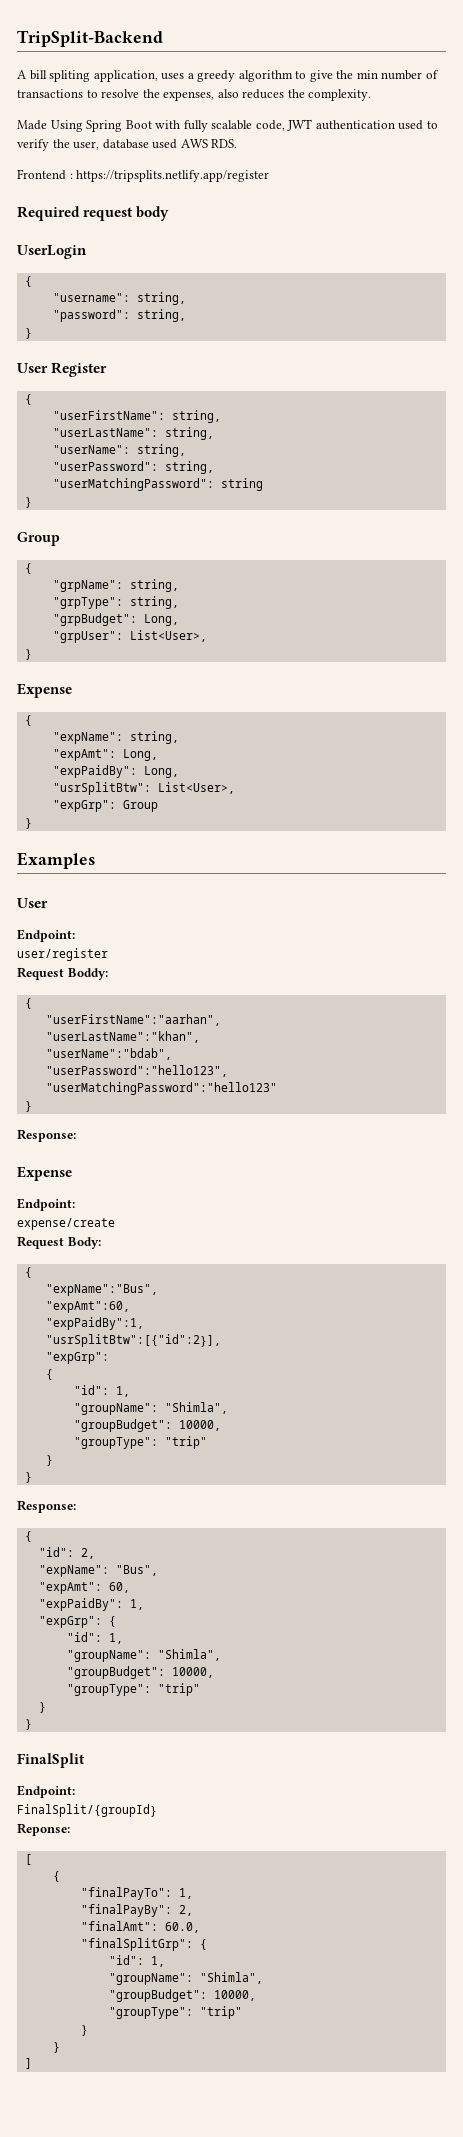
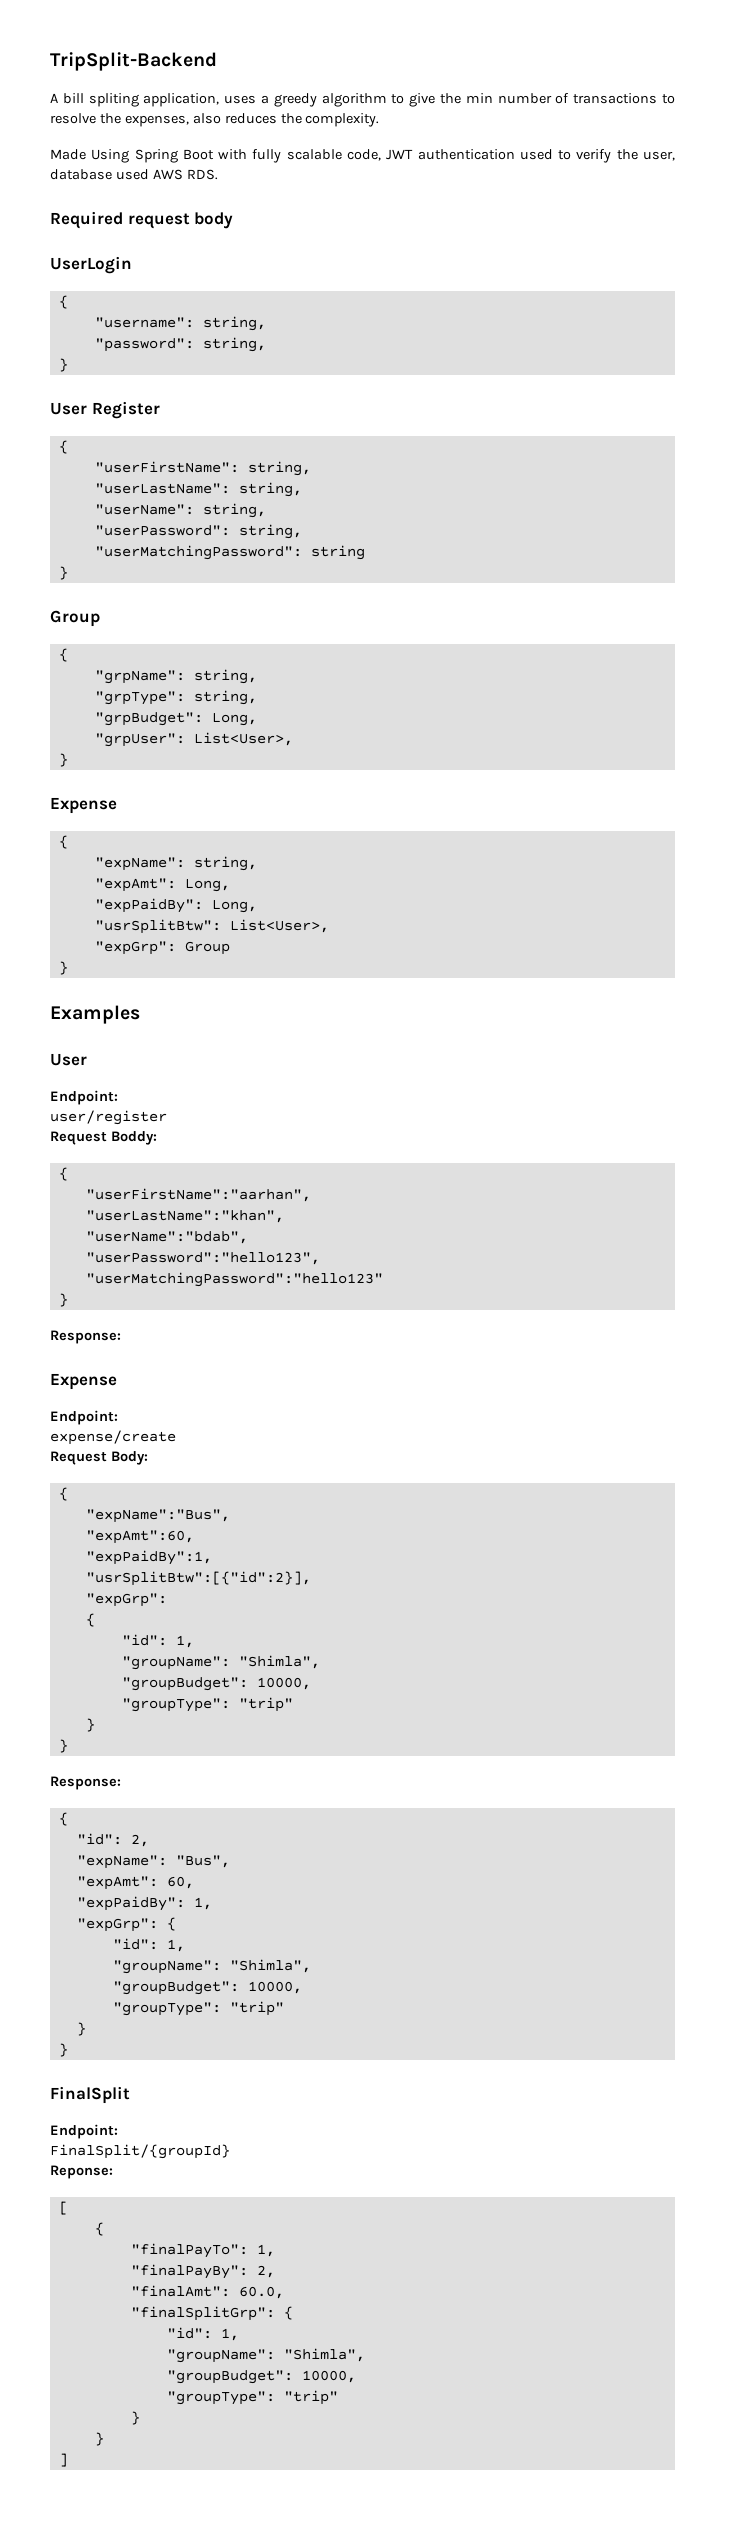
- Frontend : https://tripsplits.netlify.app/register

